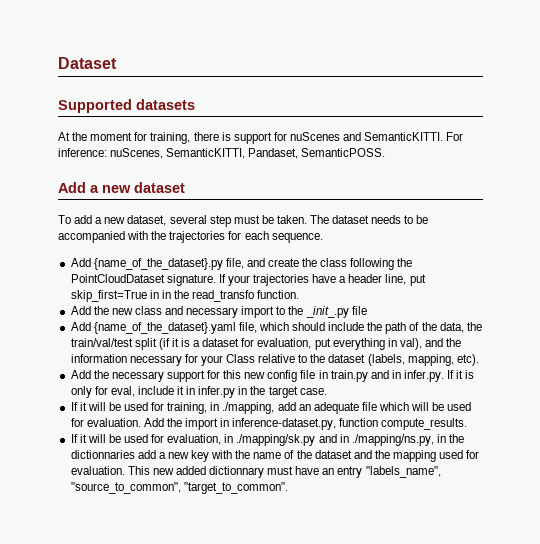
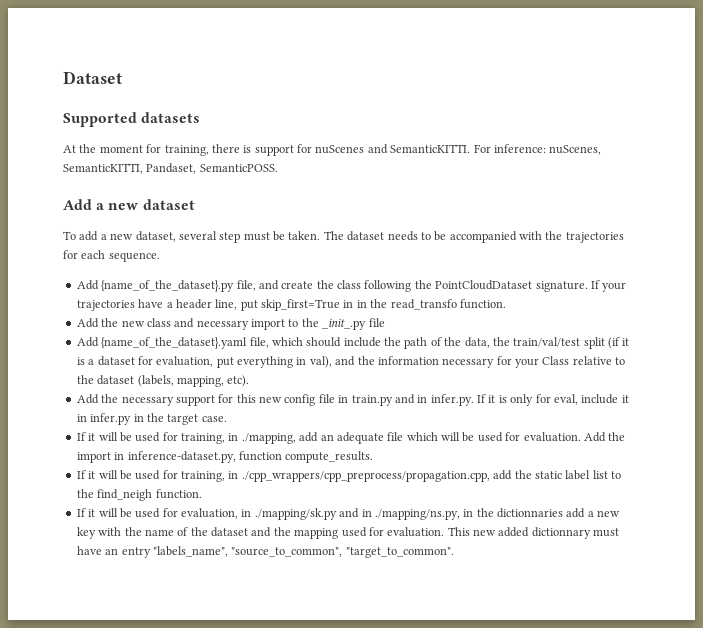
+ If it will be used for training, in ./cpp_wrappers/cpp_preprocess/propagation.cpp, add the static label list to the find_neigh function.

